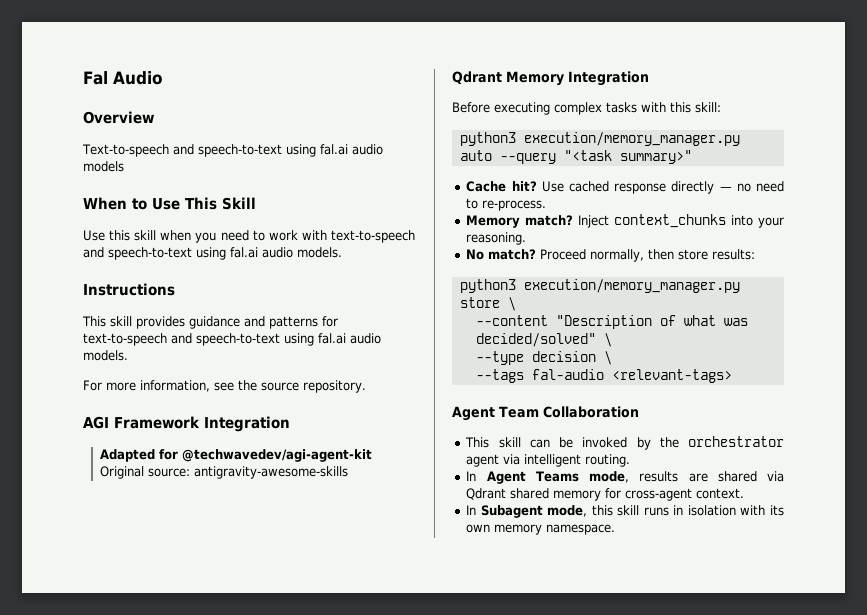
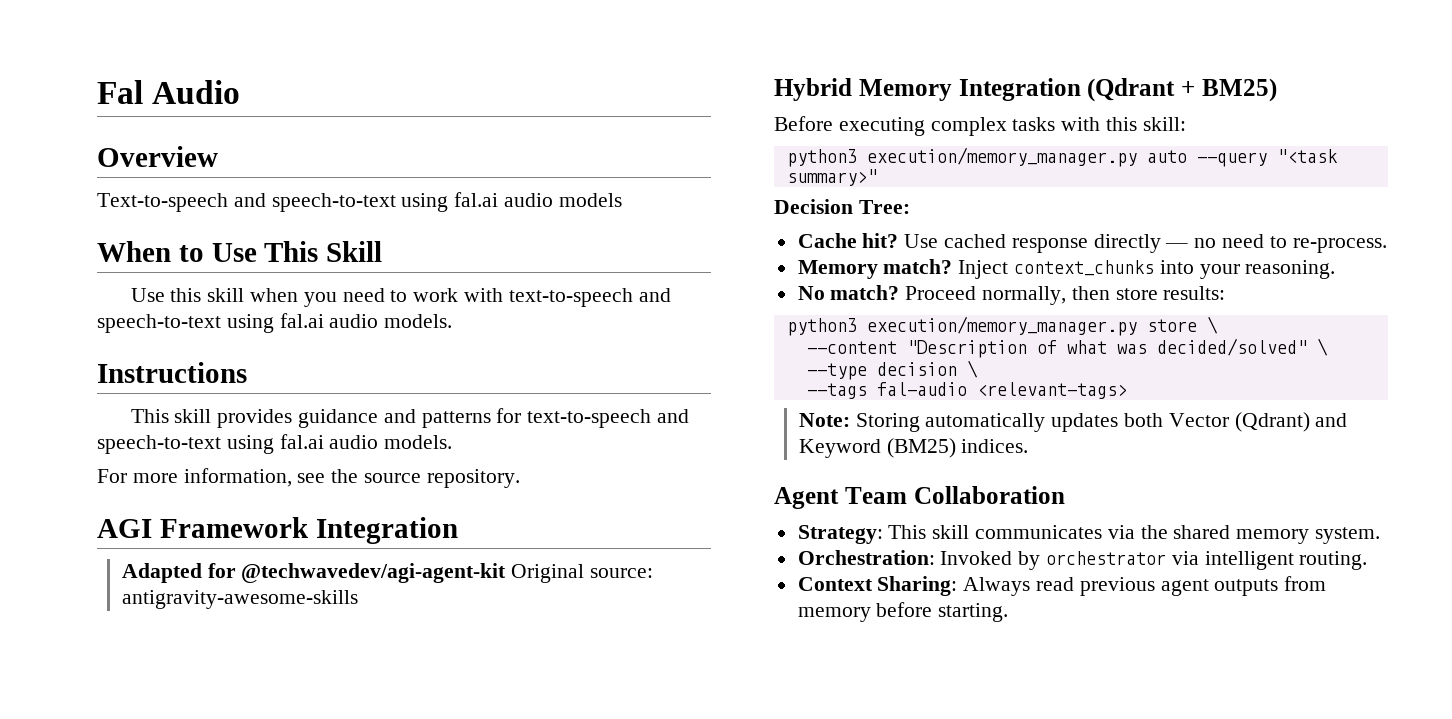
- Qdrant Memory Integration
+ Hybrid Memory Integration (Qdrant + BM25)
+ Decision Tree:
+ Note: Storing automatically updates both Vector (Qdrant) and Keyword (BM25) indices.
- This skill can be invoked by the orchestrator agent via intelligent routing.
- In Agent Teams mode, results are shared via Qdrant shared memory for cross-agent context.
- In Subagent mode, this skill runs in isolation with its own memory namespace.
+ Strategy: This skill communicates via the shared memory system.
+ Orchestration: Invoked by orchestrator via intelligent routing.
+ Context Sharing: Always read previous agent outputs from memory before starting.

